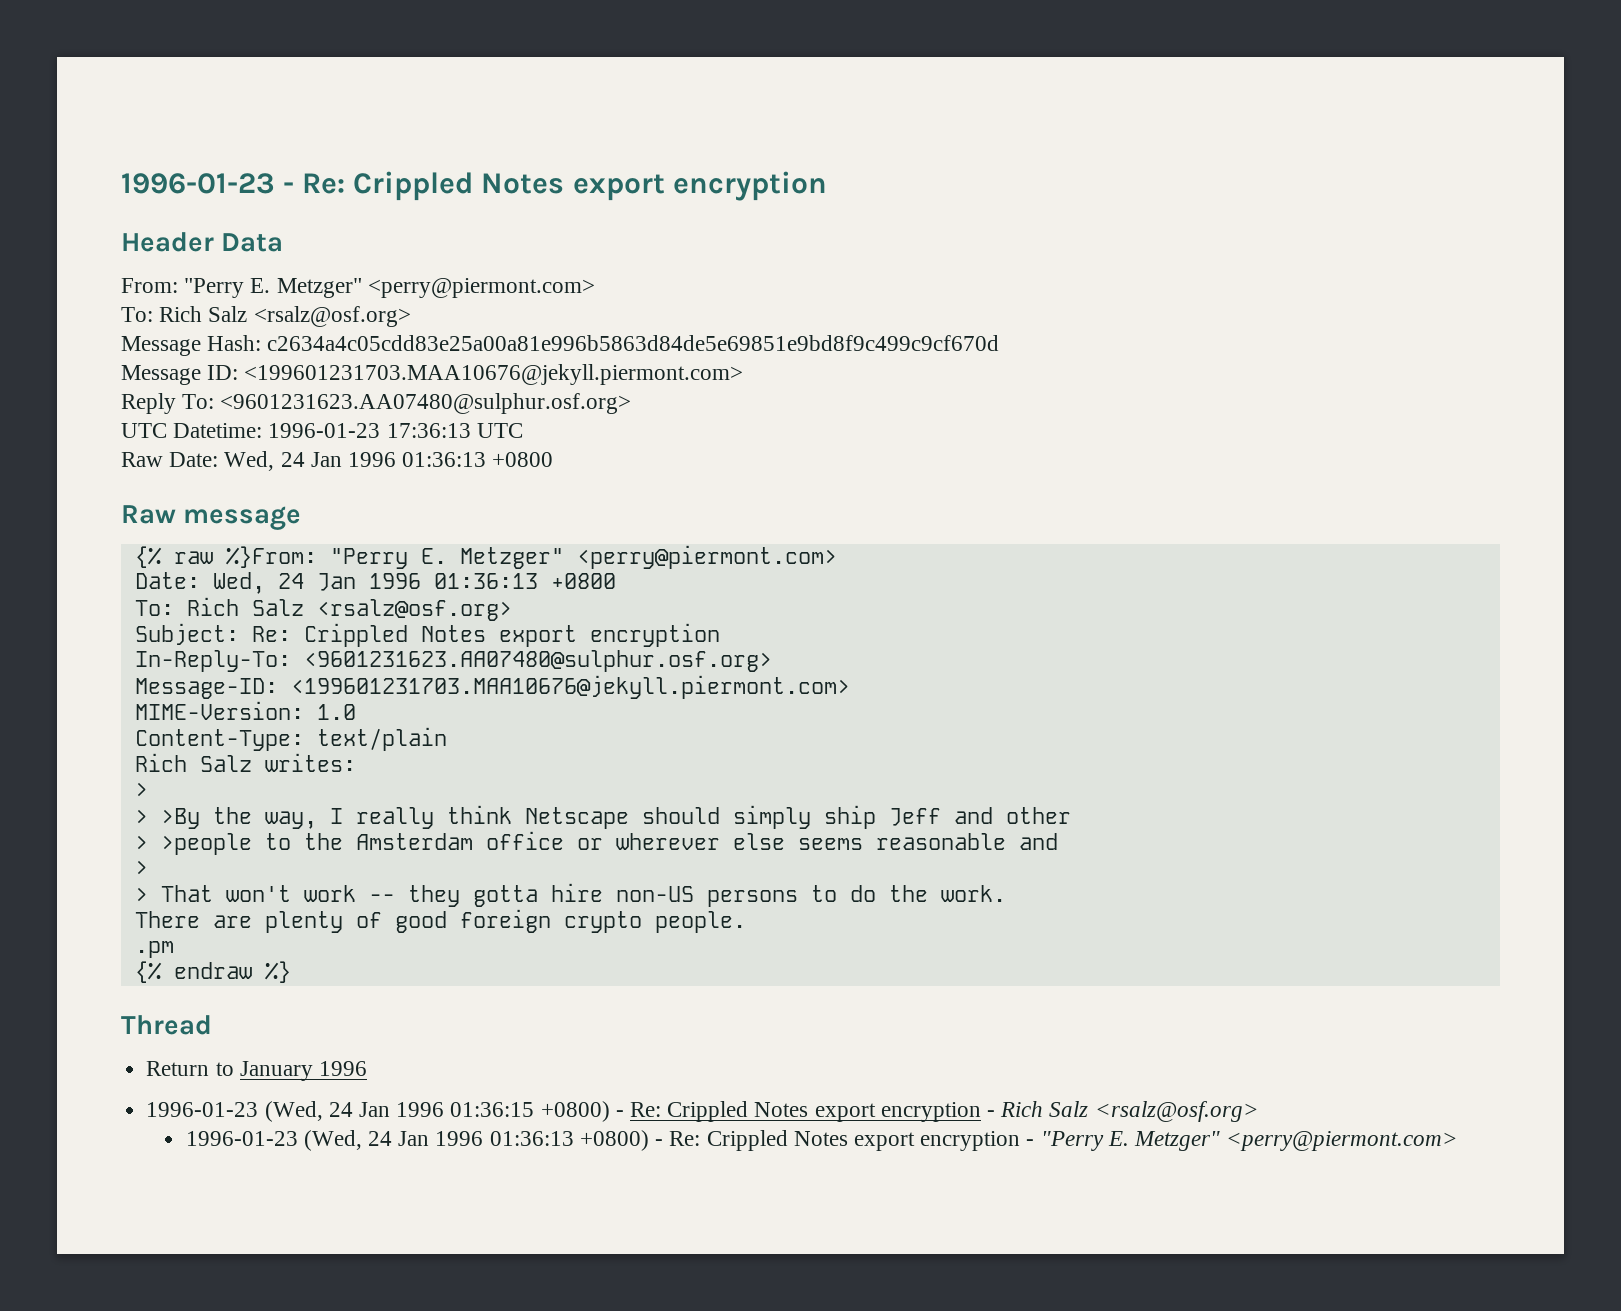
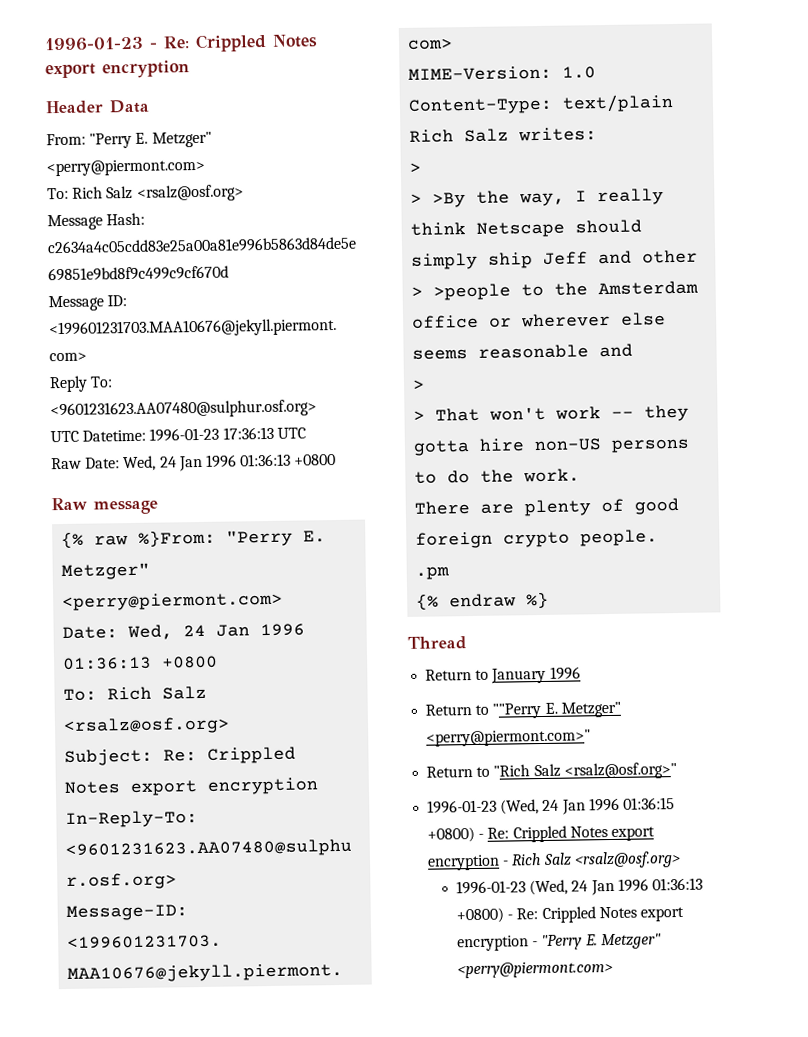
+ Return to ""Perry E. Metzger" <perry@piermont.com>"
+ Return to "Rich Salz <rsalz@osf.org>"

